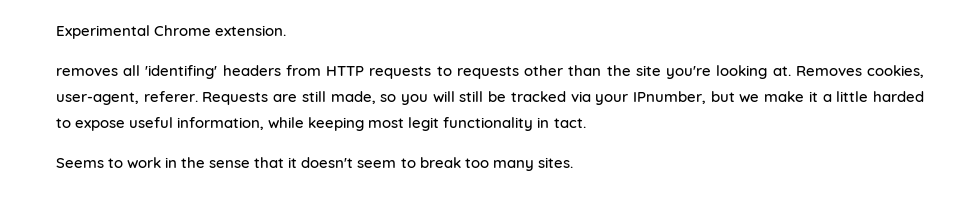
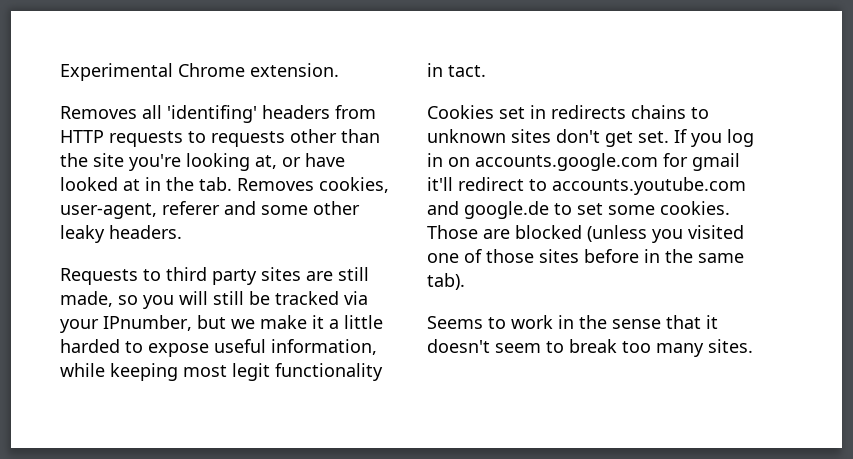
- removes all 'identifing' headers from HTTP requests to requests other than the site you're looking at. Removes cookies, user-agent, referer. Requests are still made, so you will still be tracked via your IPnumber, but we make it a little harded to expose useful information, while keeping most legit functionality in tact.
+ Removes all 'identifing' headers from HTTP requests to requests other than the site you're looking at, or have looked at in the tab. Removes cookies, user-agent, referer and some other leaky headers.
+ Requests to third party sites are still made, so you will still be tracked via your IPnumber, but we make it a little harded to expose useful information, while keeping most legit functionality in tact.
+ Cookies set in redirects chains to unknown sites don't get set. If you log in on accounts.google.com for gmail it'll redirect to accounts.youtube.com and google.de to set some cookies. Those are blocked (unless you visited one of those sites before in the same tab).

